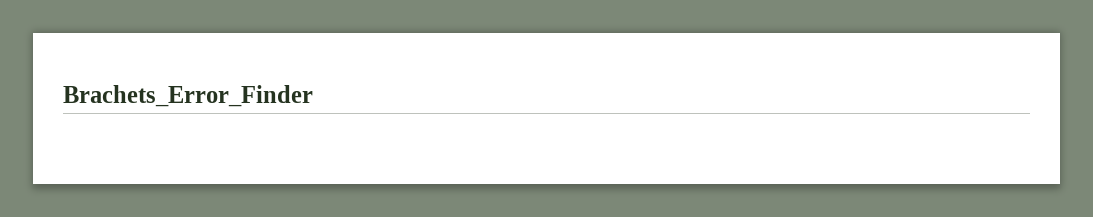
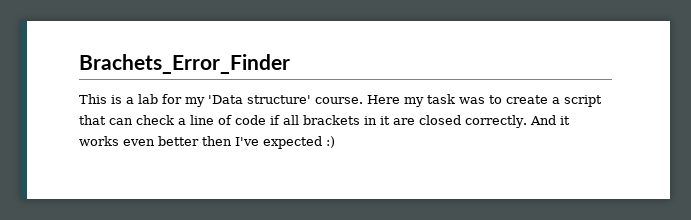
+ This is a lab for my 'Data structure' course. Here my task was to create a script that can check a line of code if all brackets in it are closed correctly. And it works even better then I've expected :)

